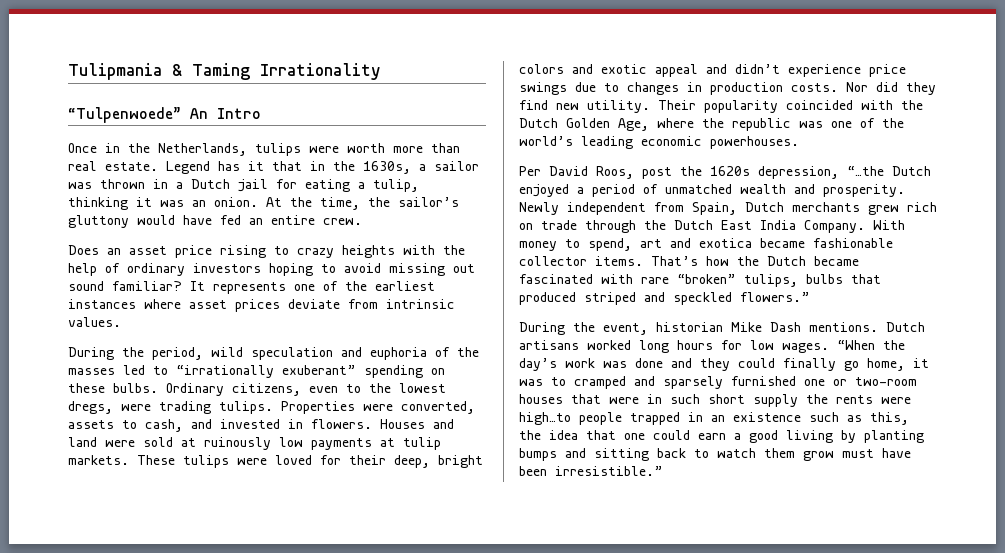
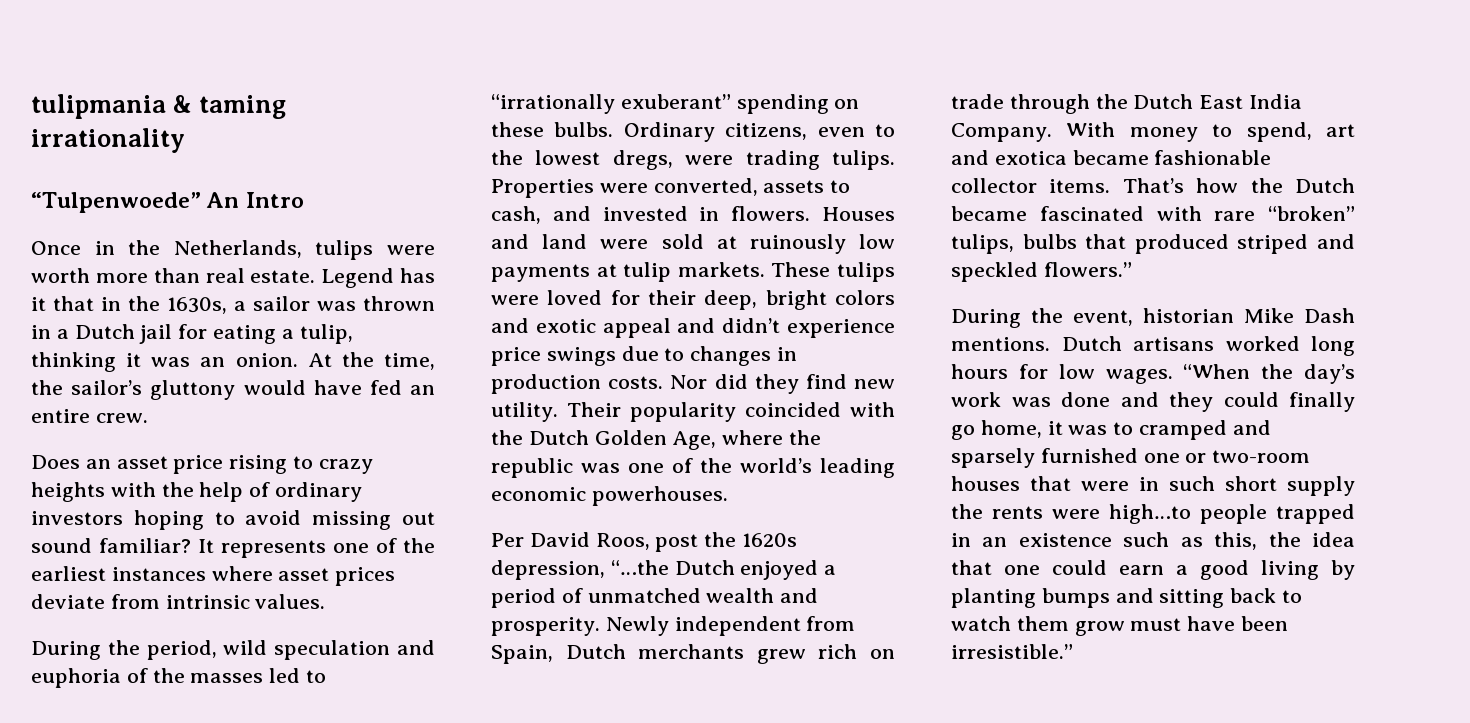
- Tulipmania & Taming Irrationality
+ tulipmania & taming irrationality

